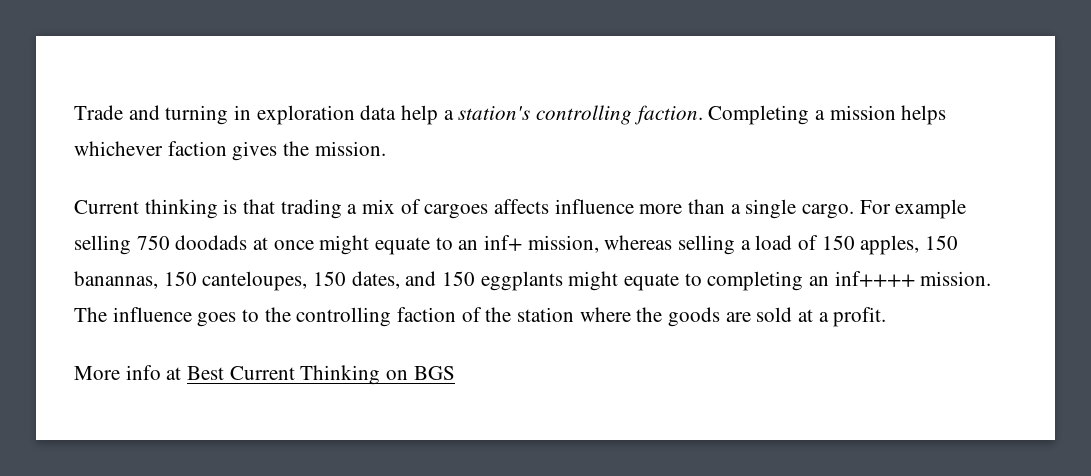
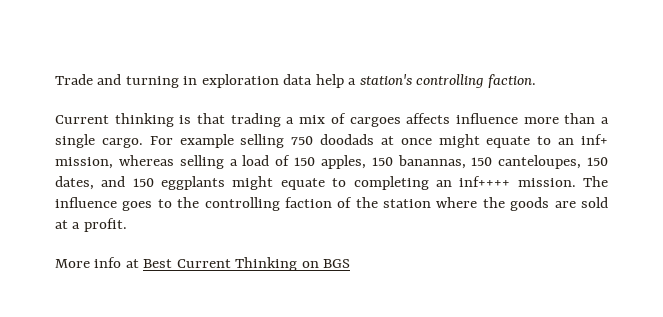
- Completing a mission helps whichever faction gives the mission.

